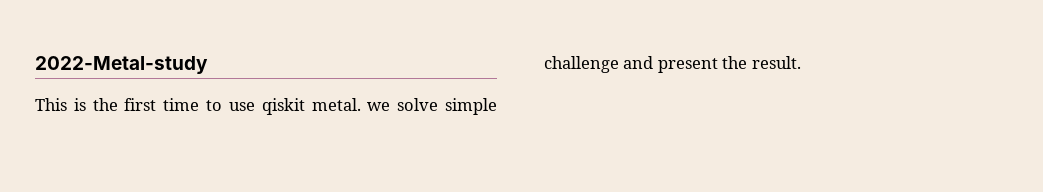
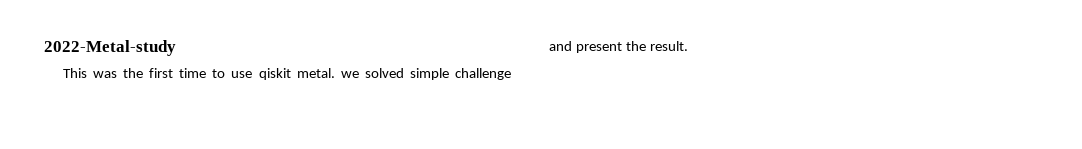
- This is the first time to use qiskit metal. we solve simple challenge and present the result.
+ This was the first time to use qiskit metal. we solved simple challenge and present the result.

